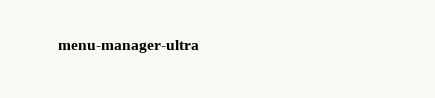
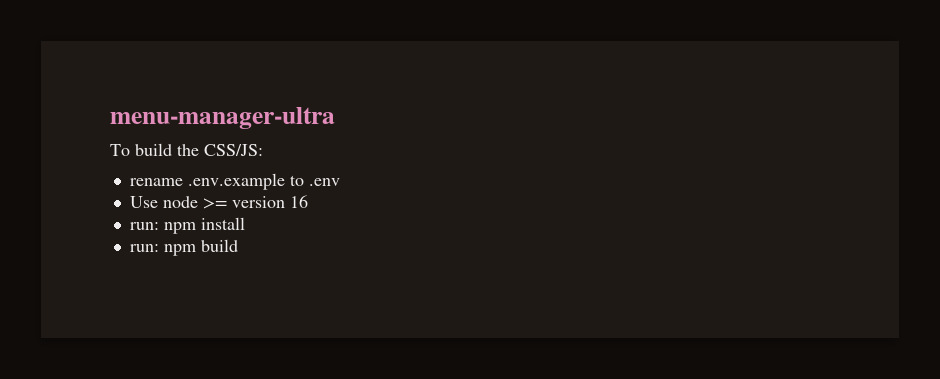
+ To build the CSS/JS:
+ rename .env.example to .env
+ Use node >= version 16
+ run: npm install
+ run: npm build

